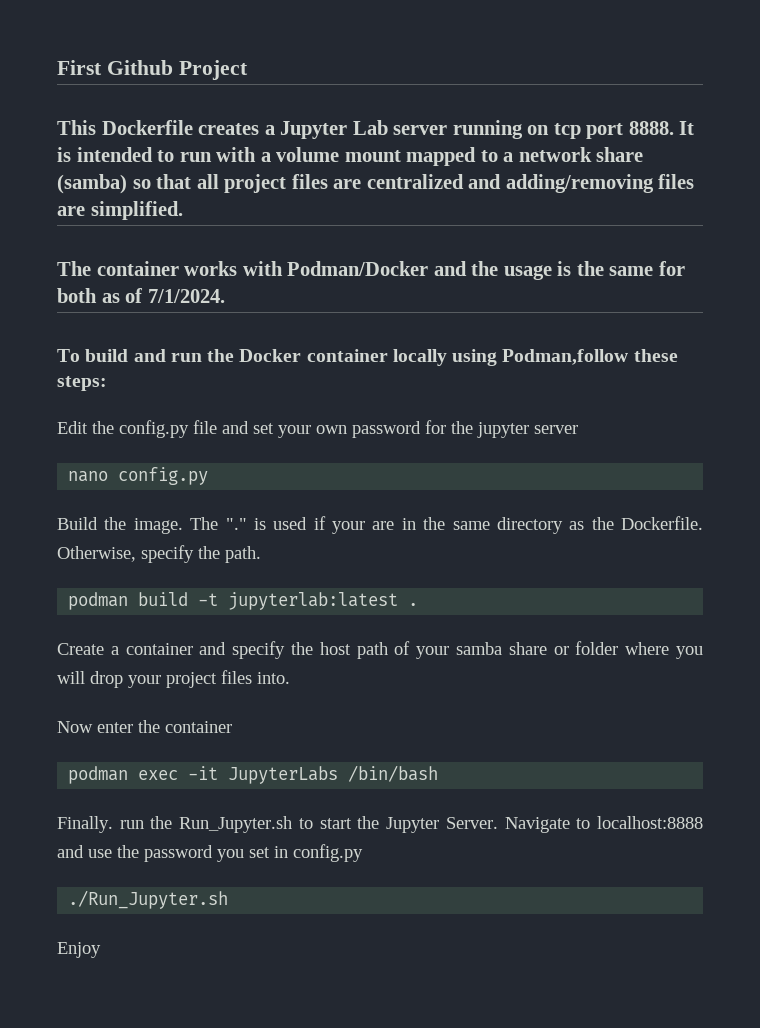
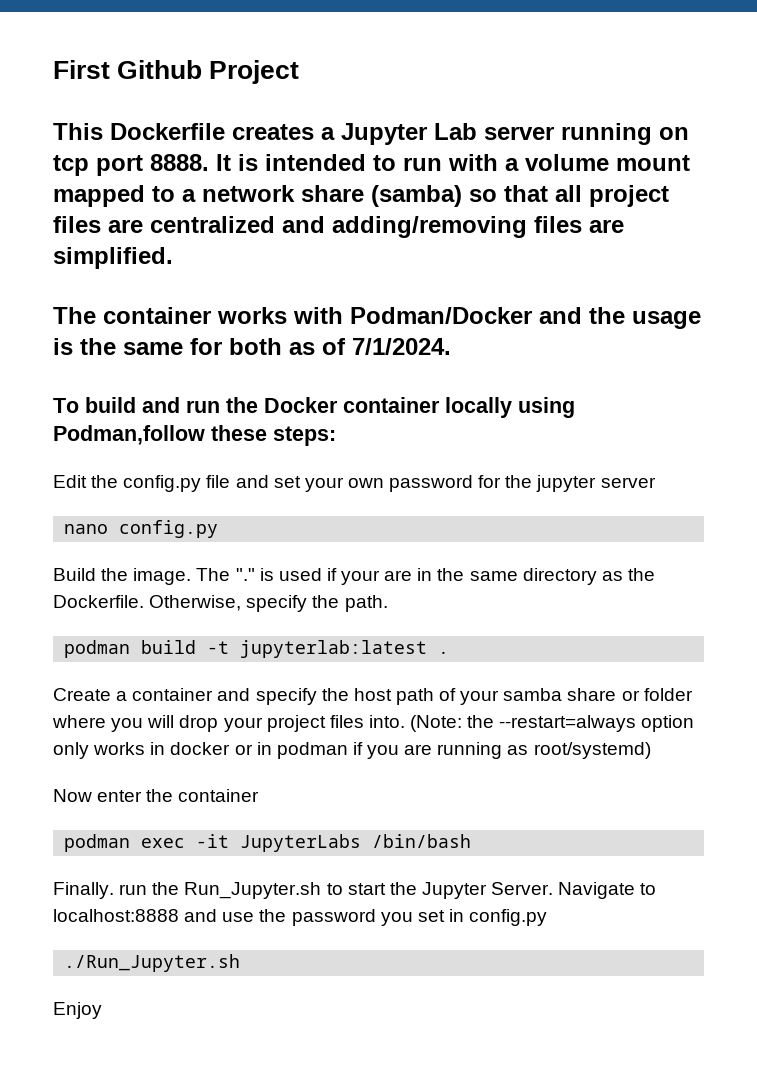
+ (Note: the --restart=always option only works in docker or in podman if you are running as root/systemd)

